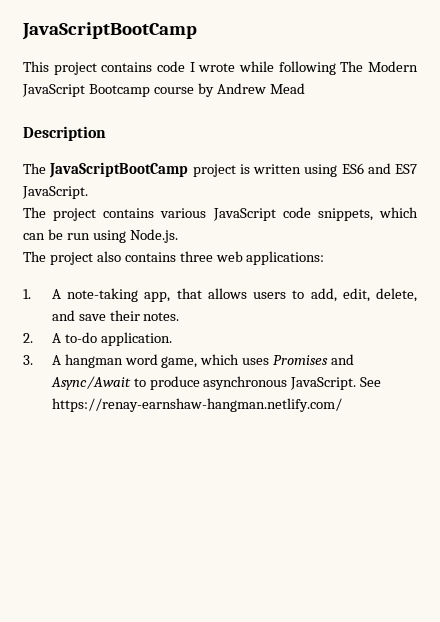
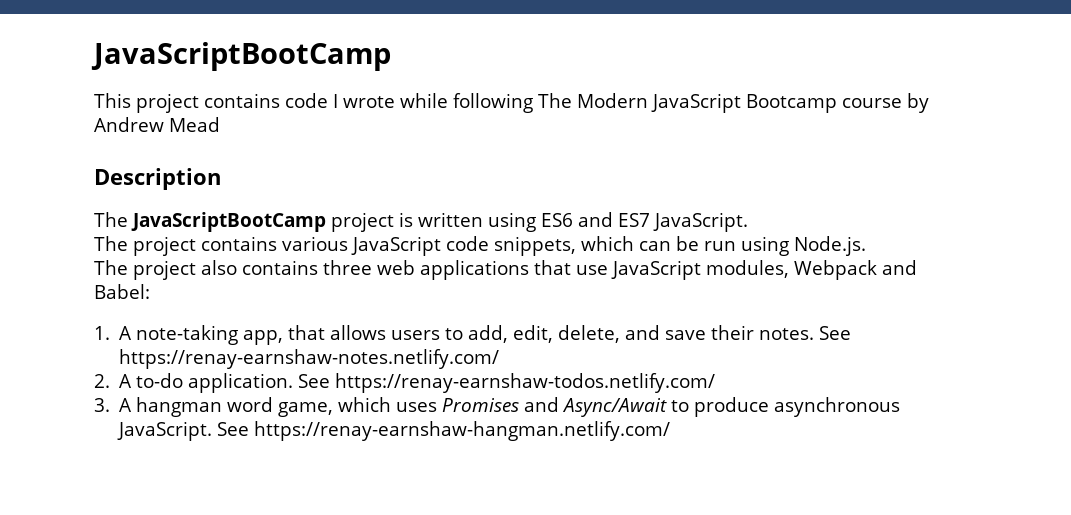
- The project also contains three web applications:
+ The project also contains three web applications that use JavaScript modules, Webpack and Babel:
+ See https://renay-earnshaw-notes.netlify.com/
+ See https://renay-earnshaw-todos.netlify.com/

